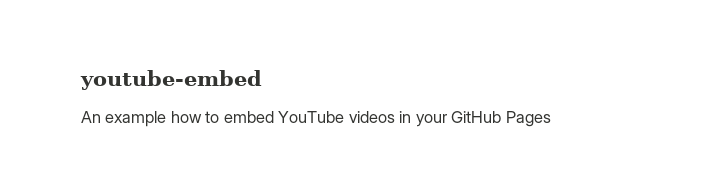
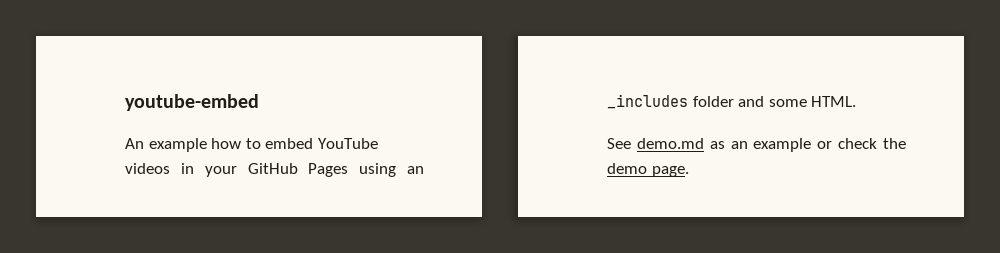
- An example how to embed YouTube videos in your GitHub Pages
+ An example how to embed YouTube videos in your GitHub Pages using an _includes folder and some HTML.
+ See demo.md as an example or check the demo page.

